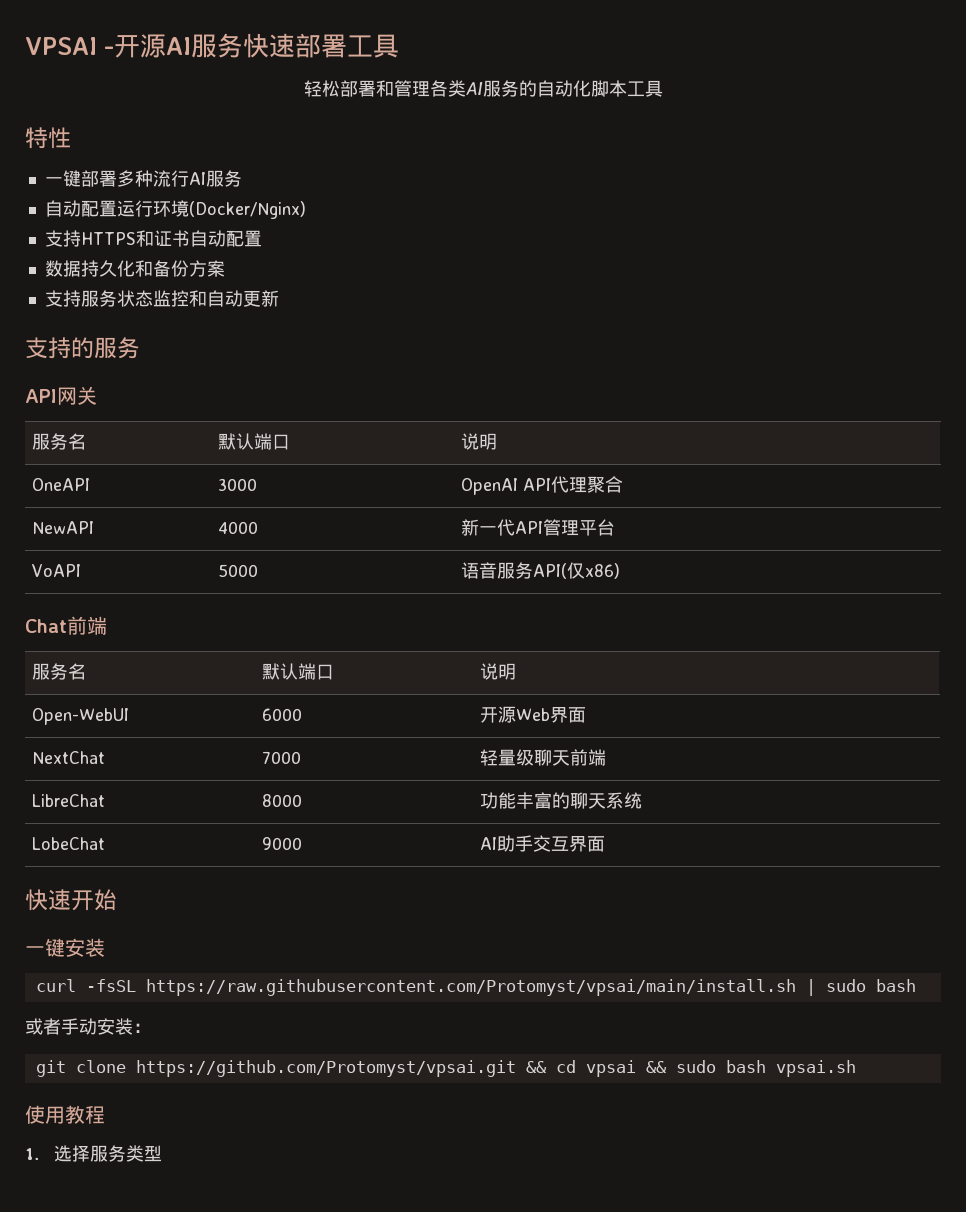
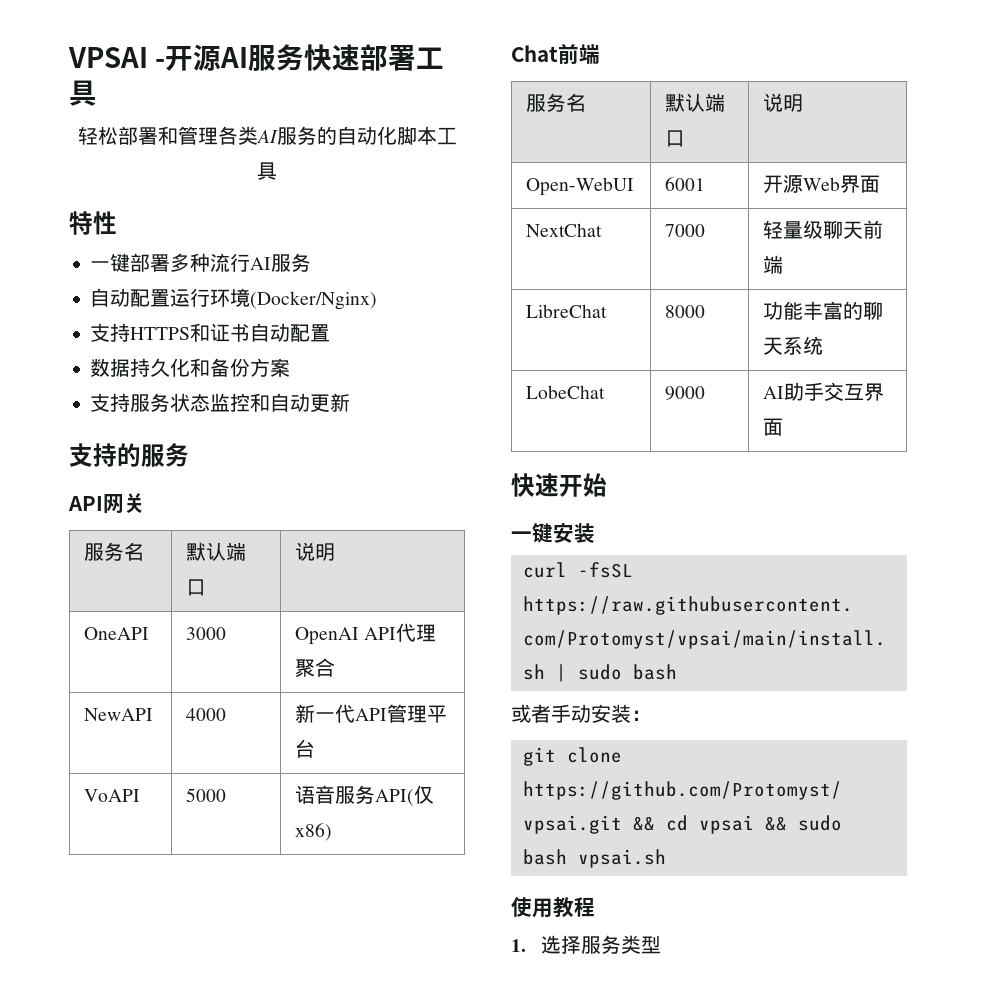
- Open-WebUI | 6000 | 开源Web界面
+ Open-WebUI | 6001 | 开源Web界面

